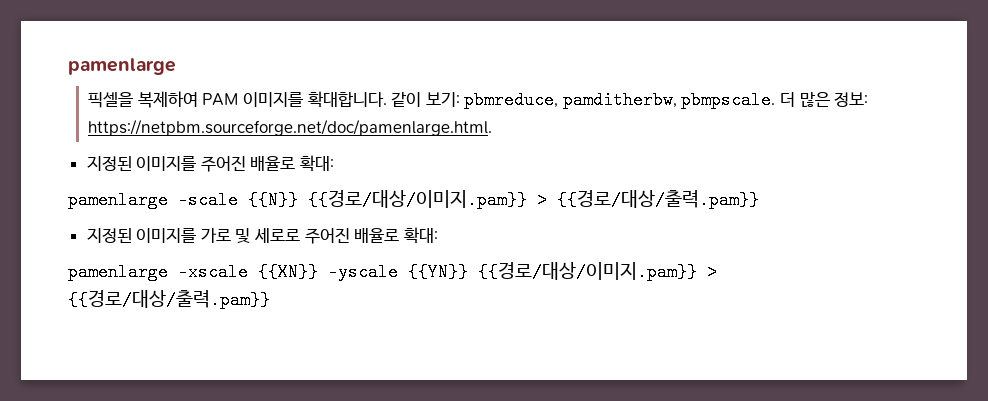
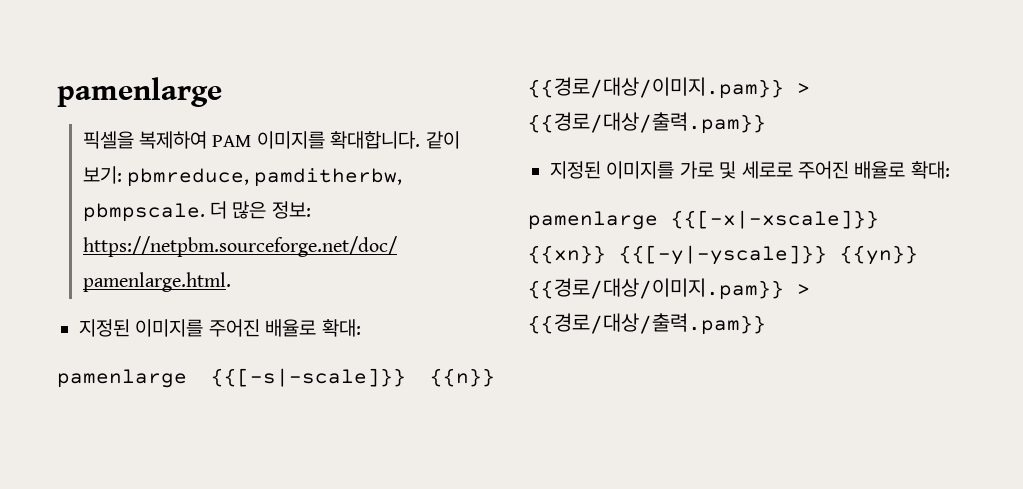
- pamenlarge -scale {{N}} {{경로/대상/이미지.pam}} > {{경로/대상/출력.pam}}
+ pamenlarge {{[-s|-scale]}} {{n}} {{경로/대상/이미지.pam}} > {{경로/대상/출력.pam}}
- pamenlarge -xscale {{XN}} -yscale {{YN}} {{경로/대상/이미지.pam}} > {{경로/대상/출력.pam}}
+ pamenlarge {{[-x|-xscale]}} {{xn}} {{[-y|-yscale]}} {{yn}} {{경로/대상/이미지.pam}} > {{경로/대상/출력.pam}}

